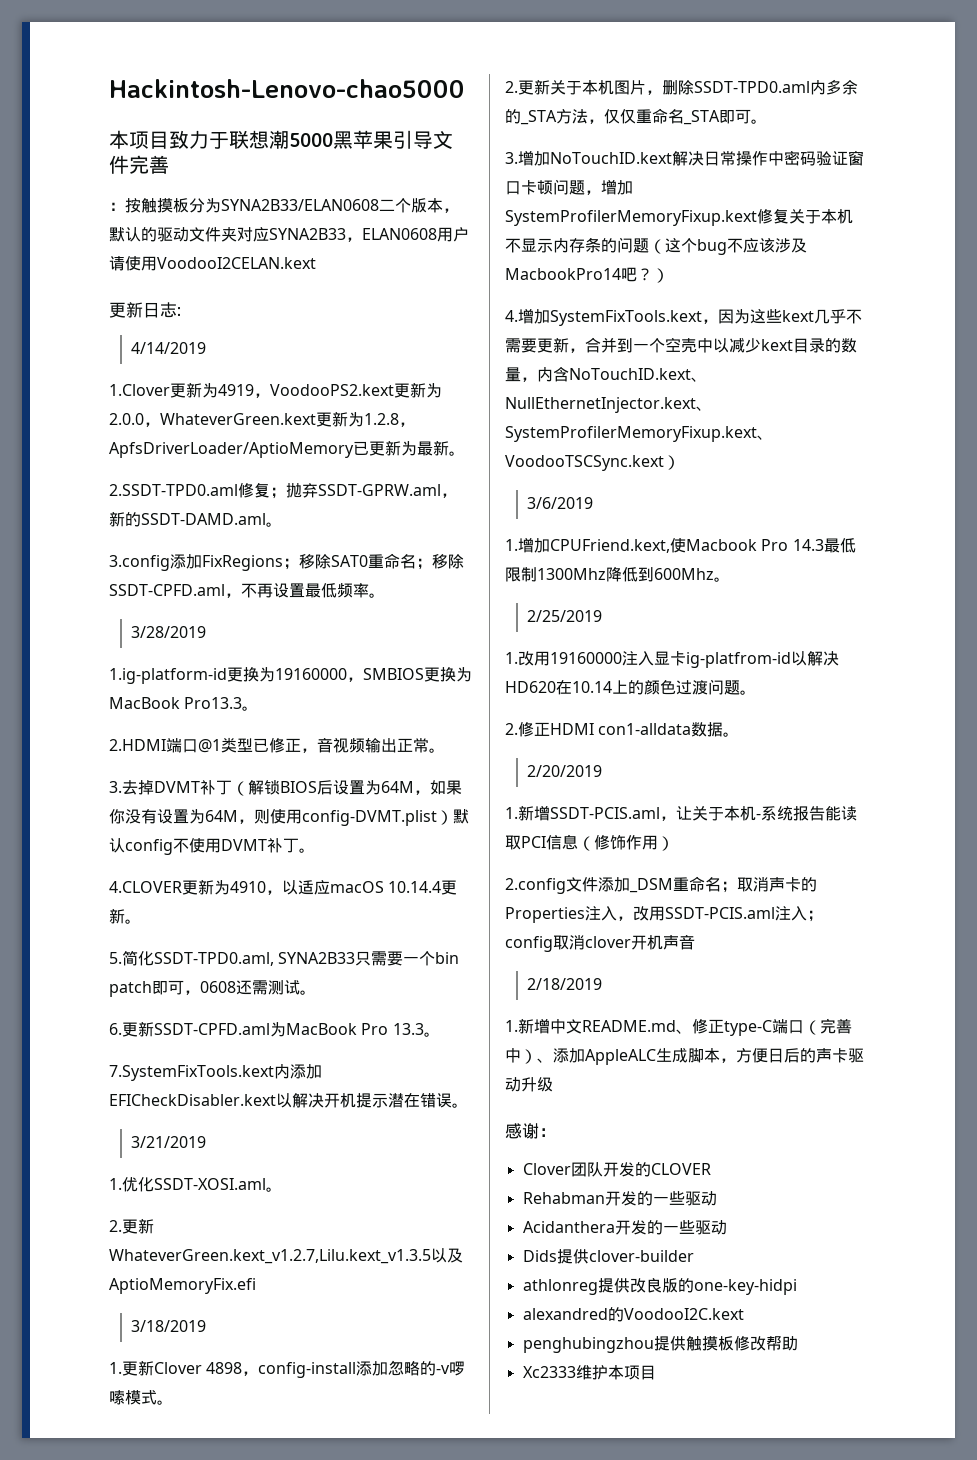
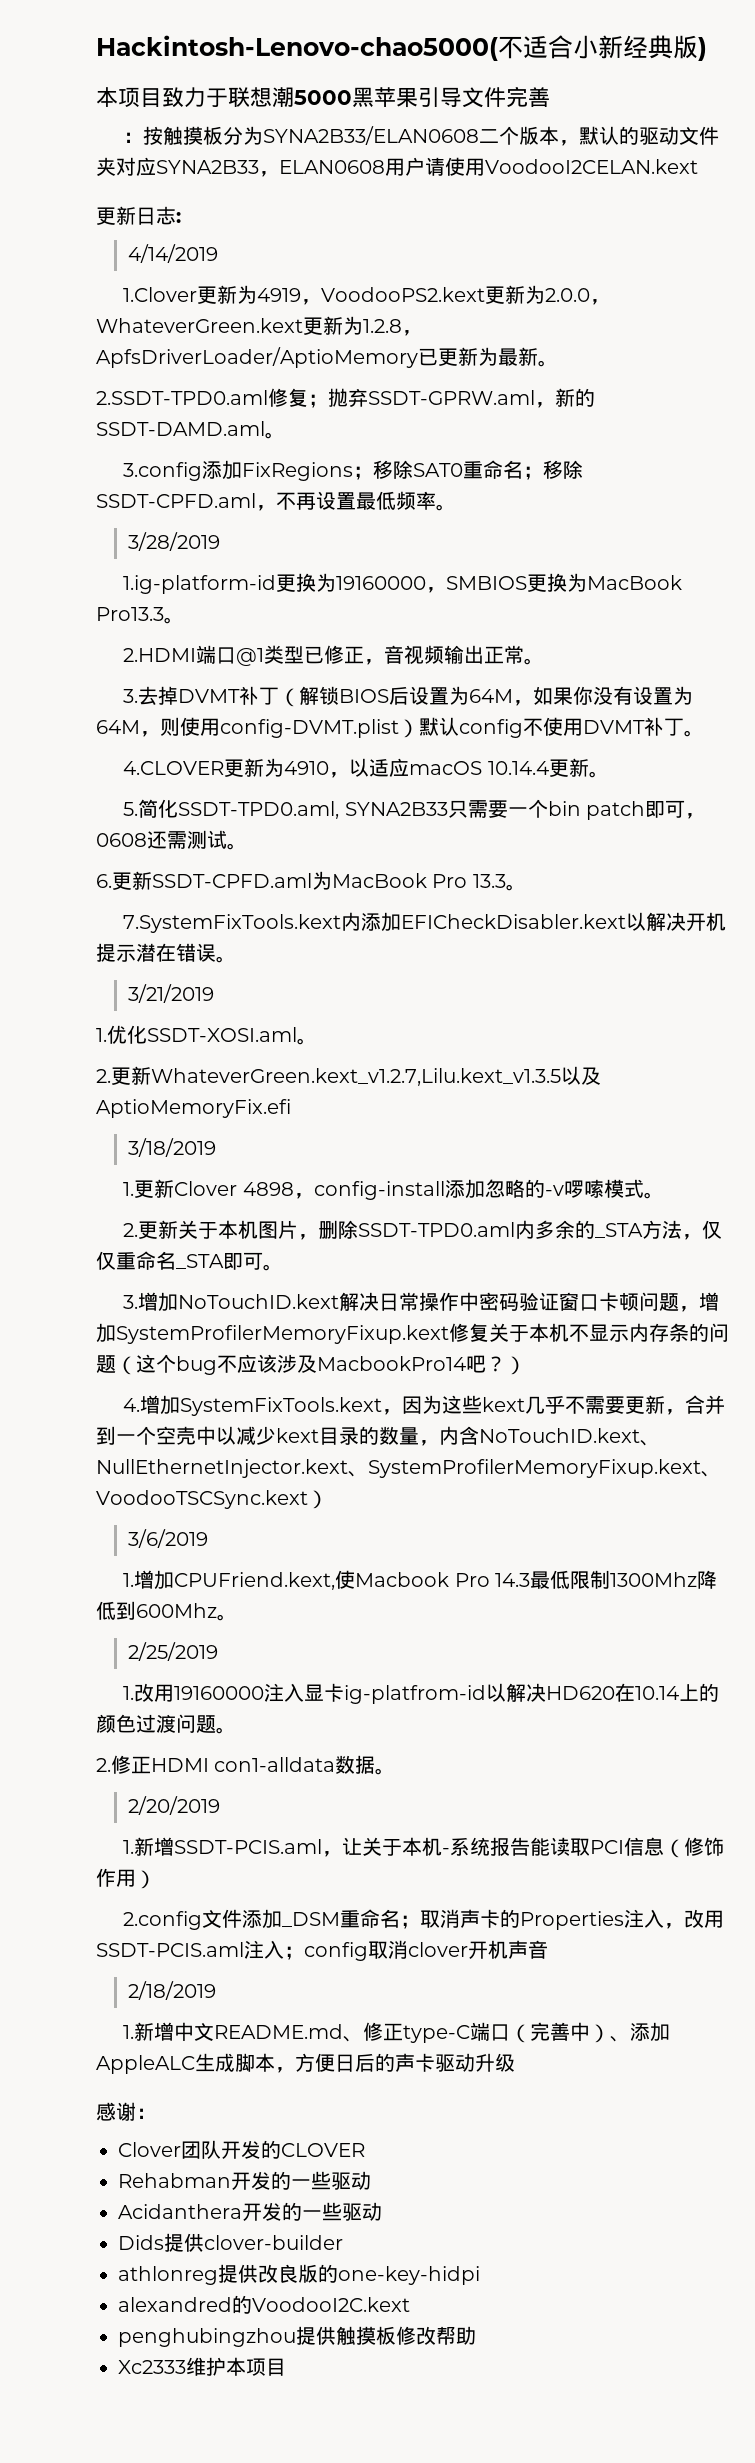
- Hackintosh-Lenovo-chao5000
+ Hackintosh-Lenovo-chao5000(不适合小新经典版)

